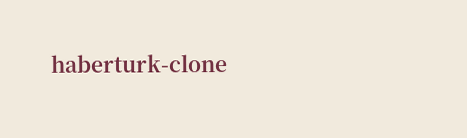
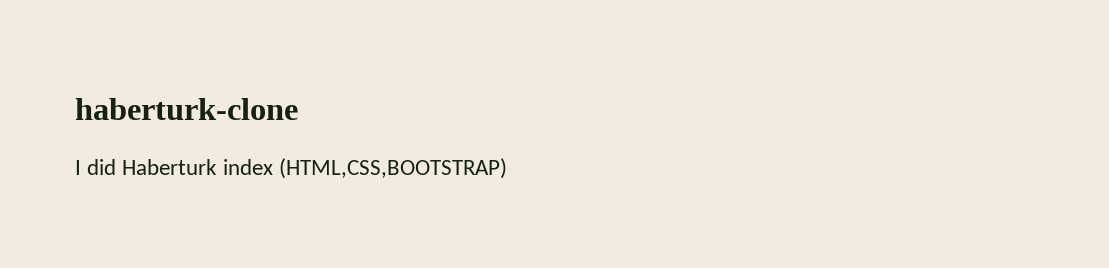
+ I did Haberturk index (HTML,CSS,BOOTSTRAP)

